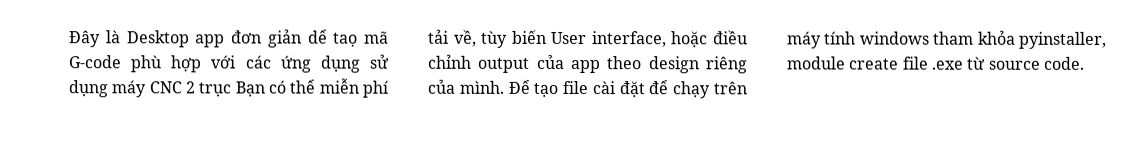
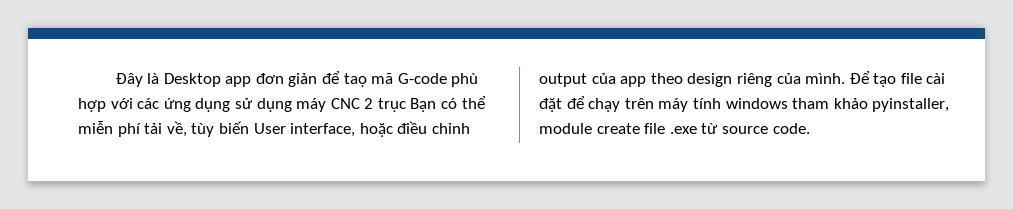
- Đây là Desktop app đơn giản dể taọ mã G-code phù hợp với các ứng dụng sử dụng máy CNC 2 trục Bạn có thể miễn phí tải về, tùy biến User interface, hoặc điều chỉnh output của app theo design riêng của mình.
+ Đây là Desktop app đơn giản để taọ mã G-code phù hợp với các ứng dụng sử dụng máy CNC 2 trục Bạn có thể miễn phí tải về, tùy biến User interface, hoặc điều chỉnh output của app theo design riêng của mình.
- Để tạo file cài đặt để chạy trên máy tính windows tham khỏa pyinstaller, module create file .exe từ source code.
+ Để tạo file cài đặt để chạy trên máy tính windows tham khảo pyinstaller, module create file .exe từ source code.

